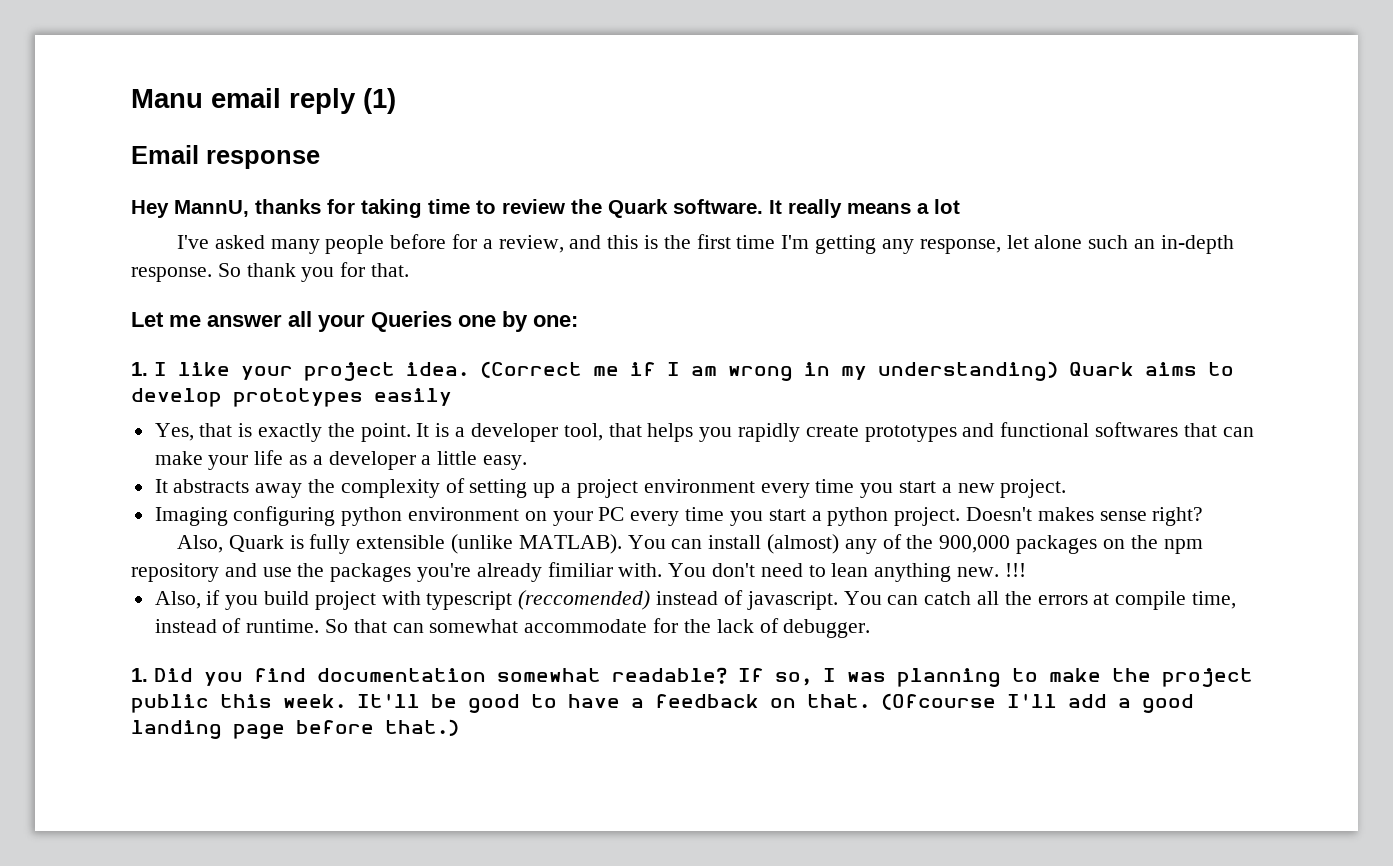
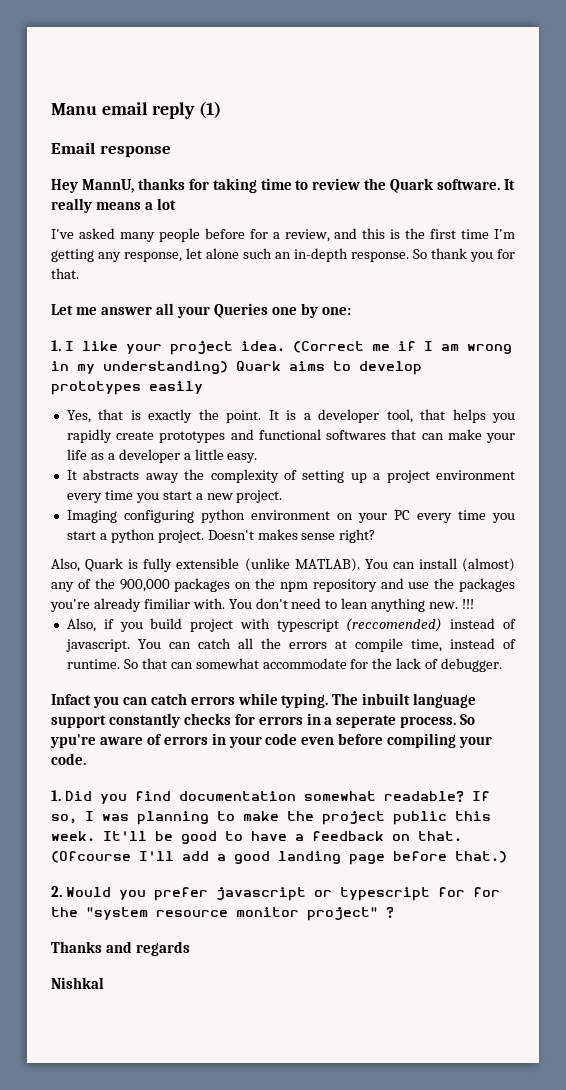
+ Infact you can catch errors while typing. The inbuilt language support constantly checks for errors in a seperate process. So ypu're aware of errors in your code even before compiling your code.
+ 2. Would you prefer javascript or typescript for for the "system resource monitor project" ?
+ Thanks and regards
+ Nishkal

